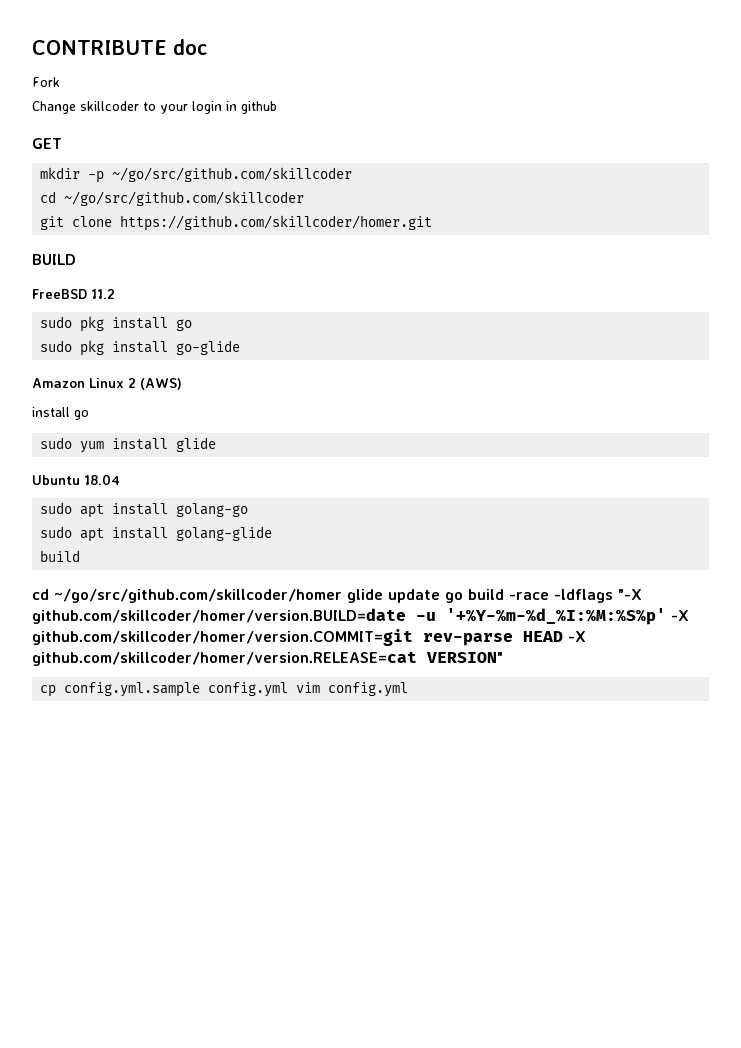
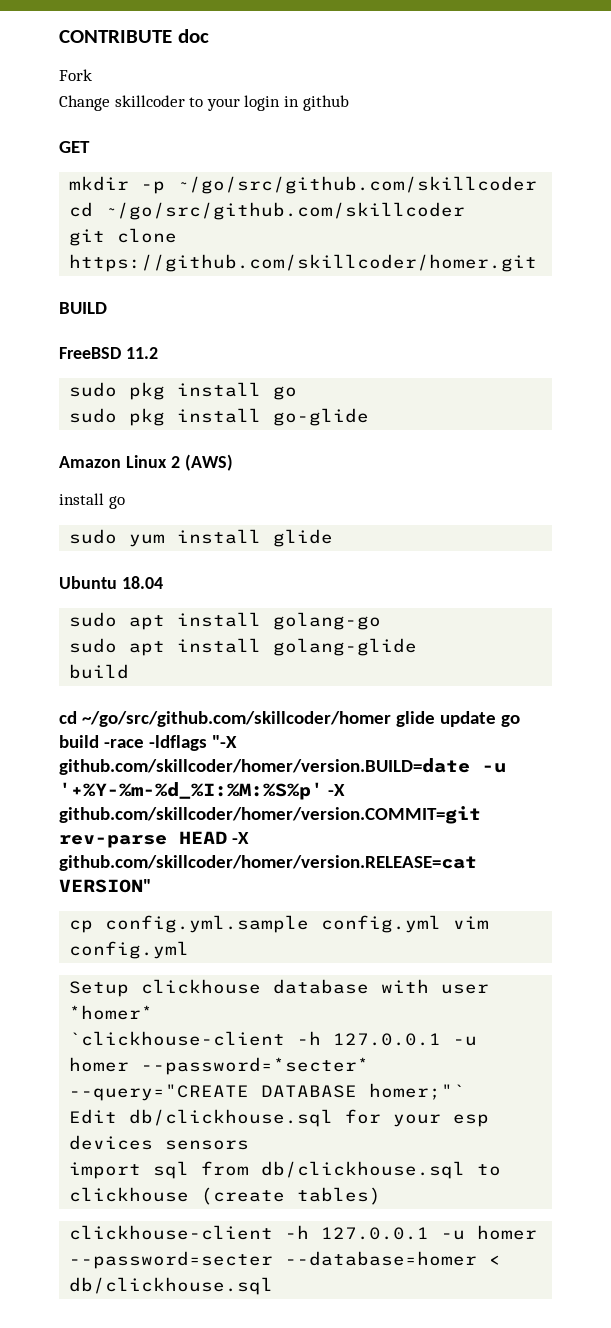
+ Setup clickhouse database with user *homer*
+ `clickhouse-client -h 127.0.0.1 -u homer --password=*secter* --query="CREATE DATABASE homer;"`
+ Edit db/clickhouse.sql for your esp devices sensors
+ import sql from db/clickhouse.sql to clickhouse (create tables)
+ clickhouse-client -h 127.0.0.1 -u homer --password=secter --database=homer < db/clickhouse.sql

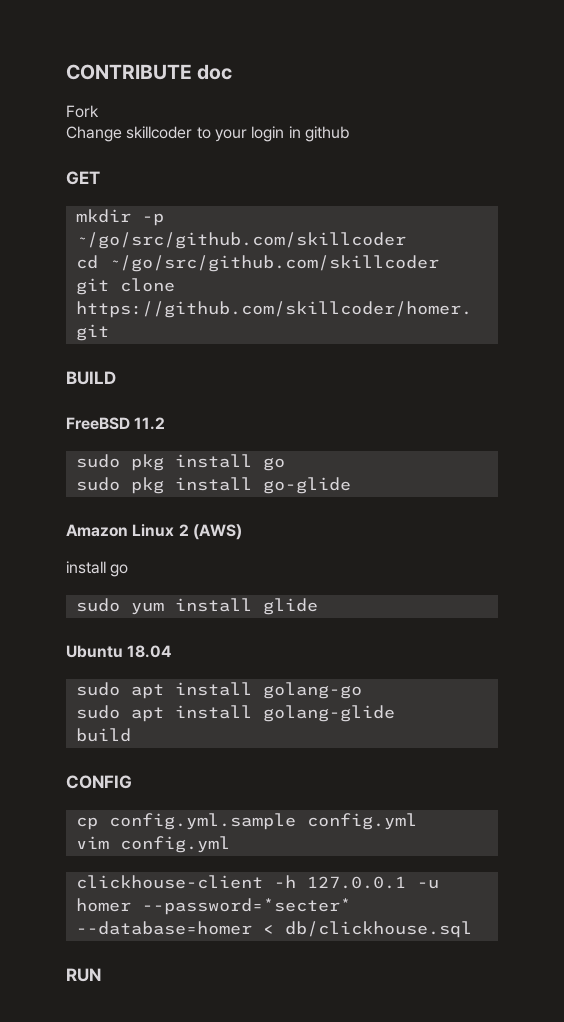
- cd ~/go/src/github.com/skillcoder/homer glide update go build -race -ldflags "-X github.com/skillcoder/homer/version.BUILD=date -u '+%Y-%m-%d_%I:%M:%S%p' -X github.com/skillcoder/homer/version.COMMIT=git rev-parse HEAD -X github.com/skillcoder/homer/version.RELEASE=cat VERSION"
+ CONFIG
- cp config.yml.sample config.yml vim config.yml
+ cp config.yml.sample config.yml
+ vim config.yml
- Setup clickhouse database with user *homer*
- `clickhouse-client -h 127.0.0.1 -u homer --password=*secter* --query="CREATE DATABASE homer;"`
- Edit db/clickhouse.sql for your esp devices sensors
- import sql from db/clickhouse.sql to clickhouse (create tables)
- clickhouse-client -h 127.0.0.1 -u homer --password=secter --database=homer < db/clickhouse.sql
+ clickhouse-client -h 127.0.0.1 -u homer --password=*secter* --database=homer < db/clickhouse.sql
+ RUN

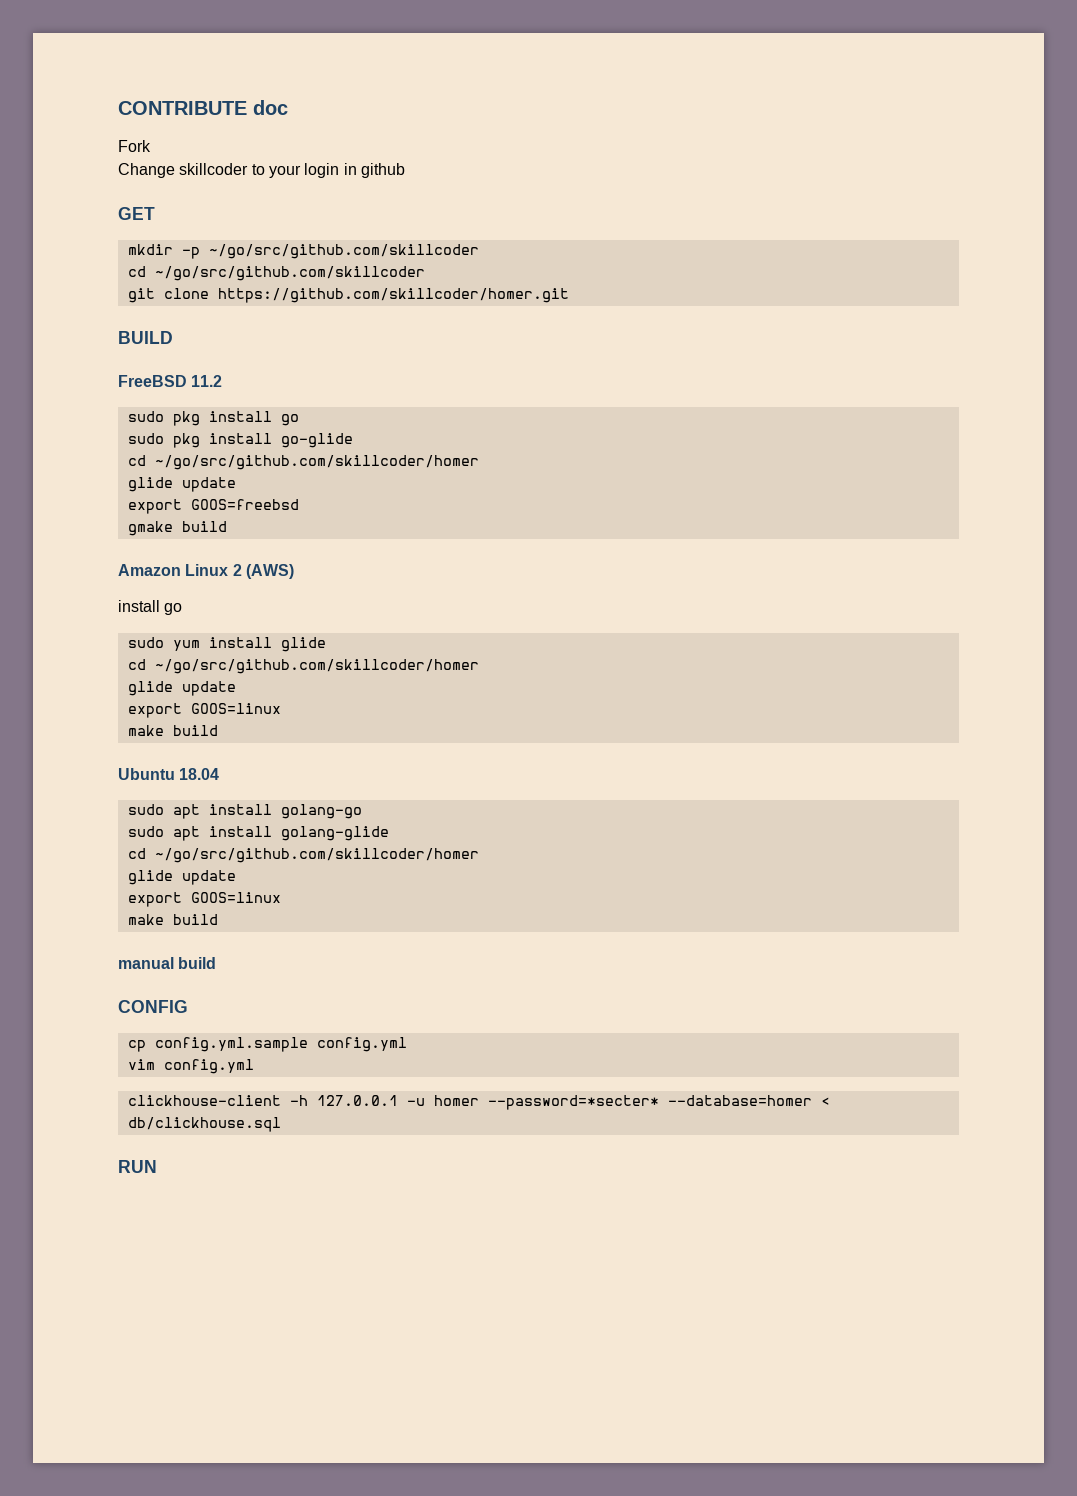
  sudo pkg install go-glide
+ cd ~/go/src/github.com/skillcoder/homer
+ glide update
+ export GOOS=freebsd
+ gmake build
  sudo yum install glide
+ cd ~/go/src/github.com/skillcoder/homer
+ glide update
+ export GOOS=linux
+ make build
  sudo apt install golang-glide
- build
+ cd ~/go/src/github.com/skillcoder/homer
+ glide update
+ export GOOS=linux
+ make build
+ manual build

